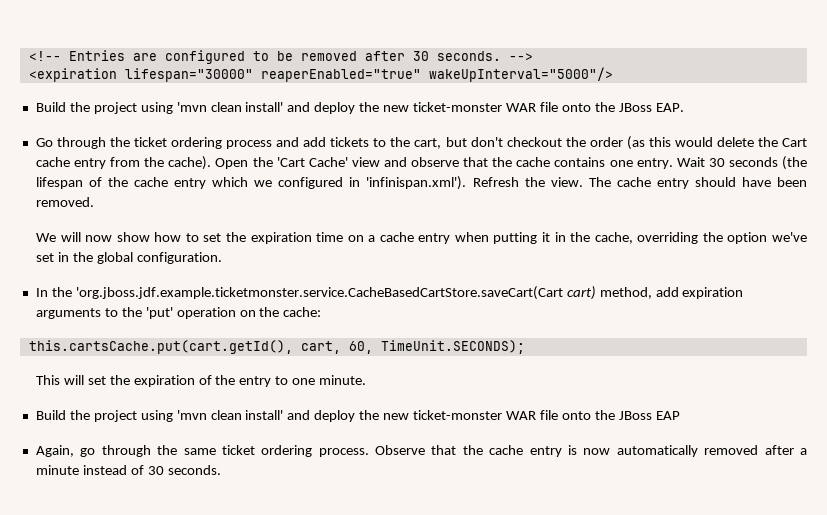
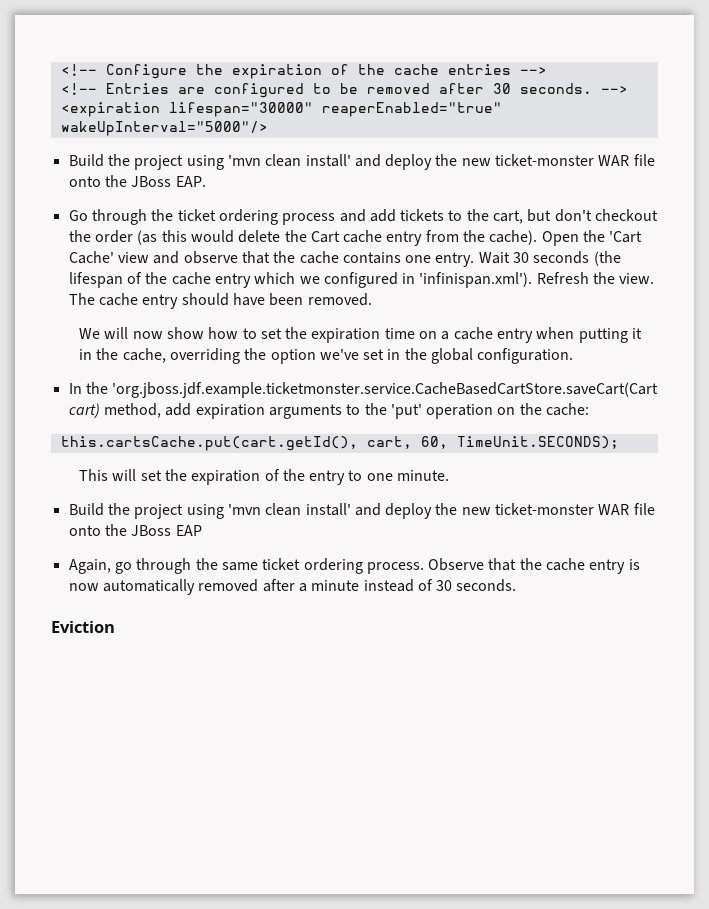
+ <!-- Configure the expiration of the cache entries -->
+ Eviction

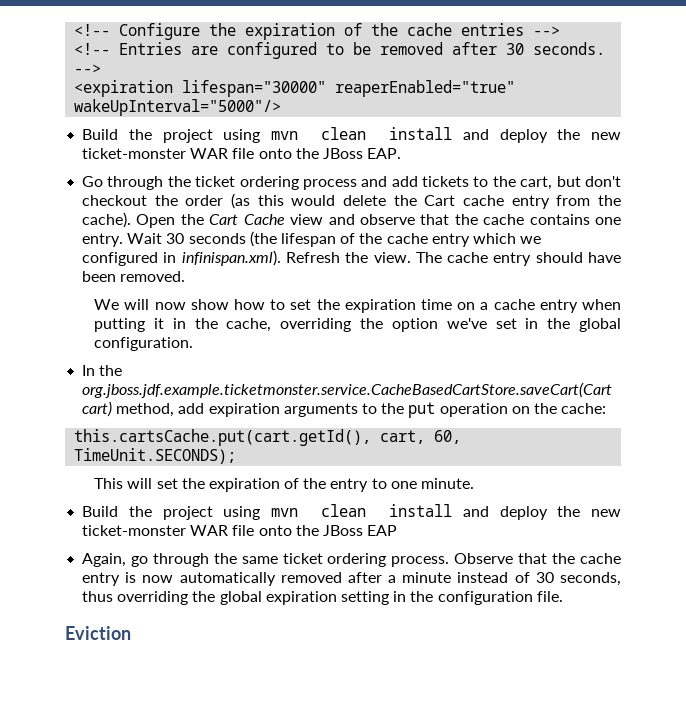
- Build the project using 'mvn clean install' and deploy the new ticket-monster WAR file onto the JBoss EAP.
+ Build the project using mvn clean install and deploy the new ticket-monster WAR file onto the JBoss EAP.
- Open the 'Cart Cache' view and observe that the cache contains one entry.
+ Open the Cart Cache view and observe that the cache contains one entry.
- Wait 30 seconds (the lifespan of the cache entry which we configured in 'infinispan.xml'). Refresh the view.
+ Wait 30 seconds (the lifespan of the cache entry which we configured in infinispan.xml). Refresh the view.
- In the 'org.jboss.jdf.example.ticketmonster.service.CacheBasedCartStore.saveCart(Cart cart) method, add expiration arguments to the 'put' operation on the cache:
+ In the org.jboss.jdf.example.ticketmonster.service.CacheBasedCartStore.saveCart(Cart cart) method, add expiration arguments to the put operation on the cache:
- Build the project using 'mvn clean install' and deploy the new ticket-monster WAR file onto the JBoss EAP
+ Build the project using mvn clean install and deploy the new ticket-monster WAR file onto the JBoss EAP
- Observe that the cache entry is now automatically removed after a minute instead of 30 seconds.
+ Observe that the cache entry is now automatically removed after a minute instead of 30 seconds, thus overriding the global expiration setting in the configuration file.

